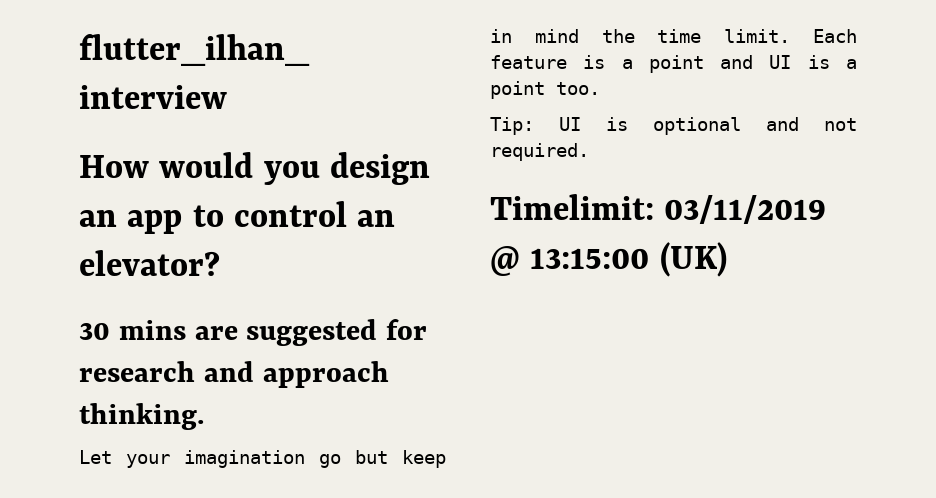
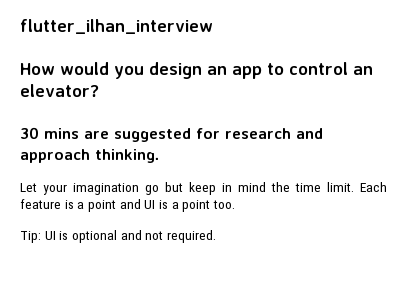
- Timelimit: 03/11/2019 @ 13:15:00 (UK)

